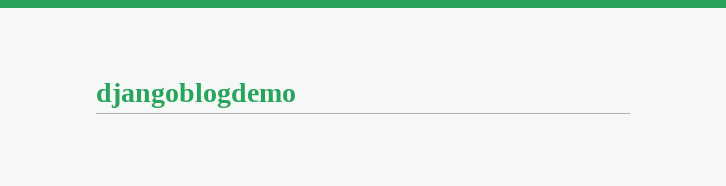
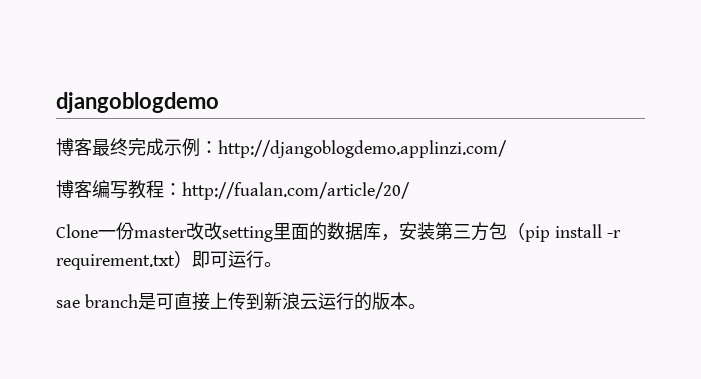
+ 博客最终完成示例：http://djangoblogdemo.applinzi.com/
+ 博客编写教程：http://fualan.com/article/20/
+ Clone一份master改改setting里面的数据库，安装第三方包（pip install -r requirement.txt）即可运行。
+ sae branch是可直接上传到新浪云运行的版本。

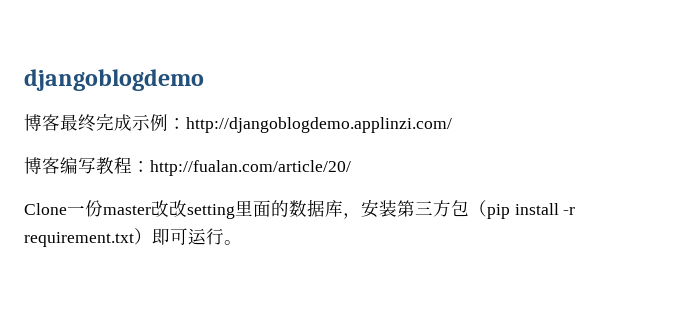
- sae branch是可直接上传到新浪云运行的版本。

